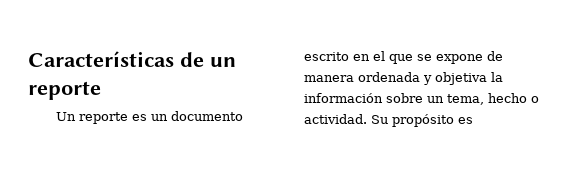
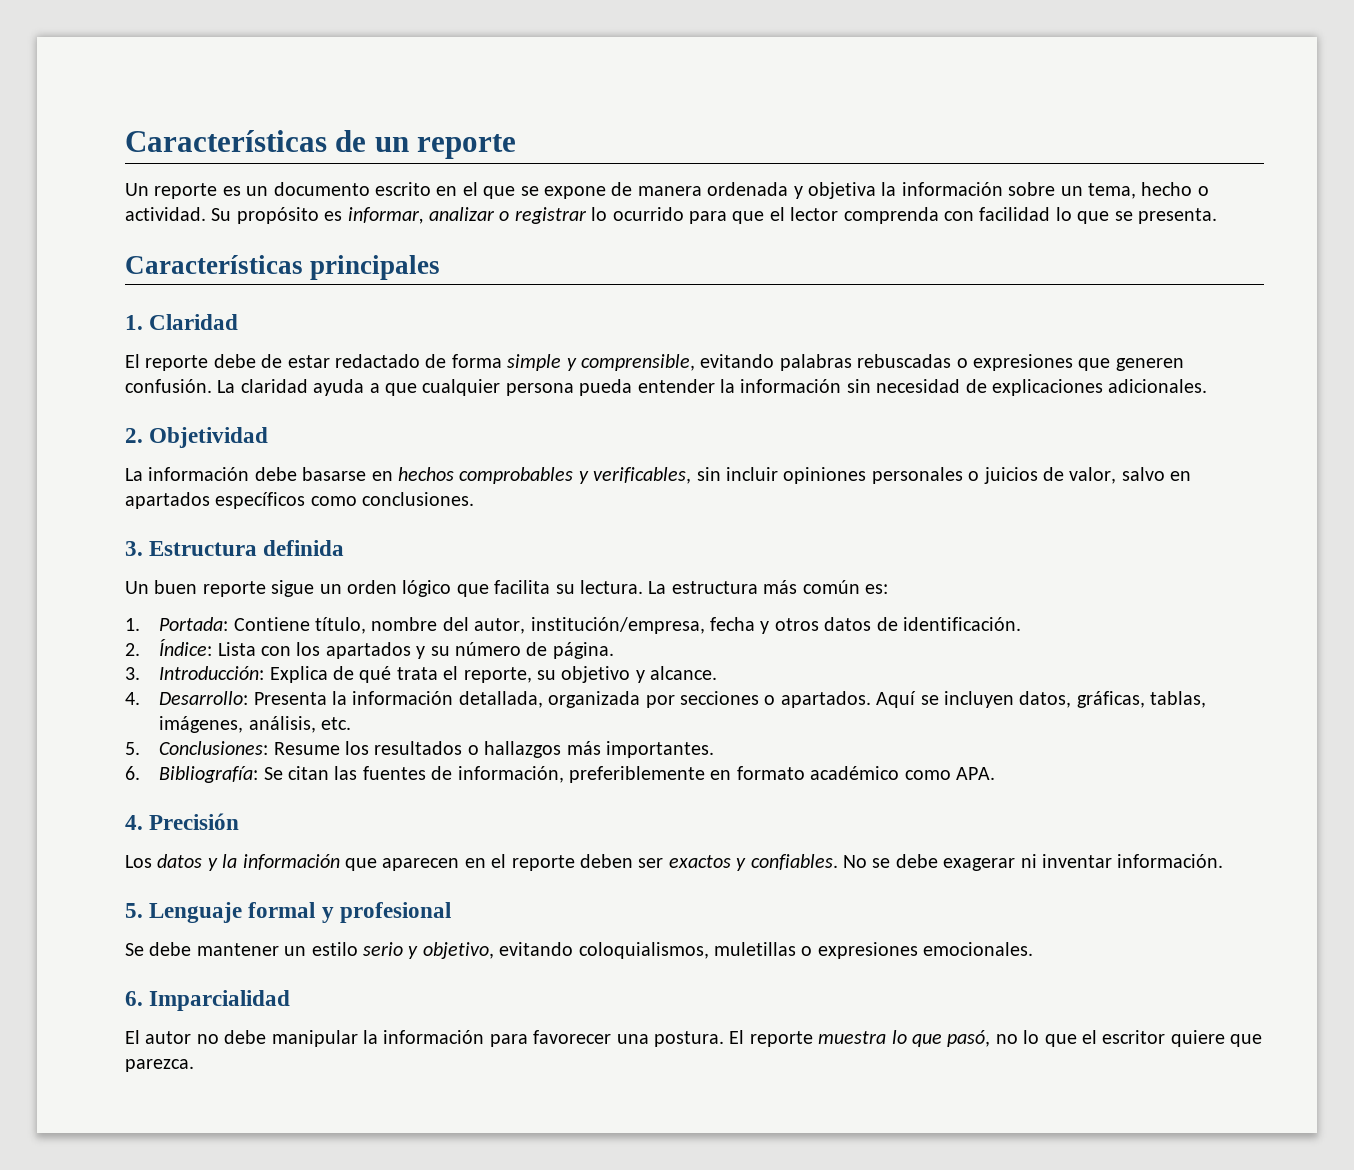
- Su propósito es
+ Su propósito es informar, analizar o registrar lo ocurrido para que el lector comprenda con facilidad lo que se presenta.
+ Características principales
+ 1. Claridad
+ El reporte debe de estar redactado de forma simple y comprensible, evitando palabras rebuscadas o expresiones que generen confusión. La claridad ayuda a que cualquier persona pueda entender la información sin necesidad de explicaciones adicionales.
+ 2. Objetividad
+ La información debe basarse en hechos comprobables y verificables, sin incluir opiniones personales o juicios de valor, salvo en apartados específicos como conclusiones.
+ 3. Estructura definida
+ Un buen reporte sigue un orden lógico que facilita su lectura. La estructura más común es:
+ 1. Portada: Contiene título, nombre del autor, institución/empresa, fecha y otros datos de identificación.
+ 2. Índice: Lista con los apartados y su número de página.
+ 3. Introducción: Explica de qué trata el reporte, su objetivo y alcance.
+ 4. Desarrollo: Presenta la información detallada, organizada por secciones o apartados. Aquí se incluyen datos, gráficas, tablas, imágenes, análisis, etc.
+ 5. Conclusiones: Resume los resultados o hallazgos más importantes.
+ 6. Bibliografía: Se citan las fuentes de información, preferiblemente en formato académico como APA.
+ 4. Precisión
+ Los datos y la información que aparecen en el reporte deben ser exactos y confiables. No se debe exagerar ni inventar información.
+ 5. Lenguaje formal y profesional
+ Se debe mantener un estilo serio y objetivo, evitando coloquialismos, muletillas o expresiones emocionales.
+ 6. Imparcialidad
+ El autor no debe manipular la información para favorecer una postura. El reporte muestra lo que pasó, no lo que el escritor quiere que parezca.

